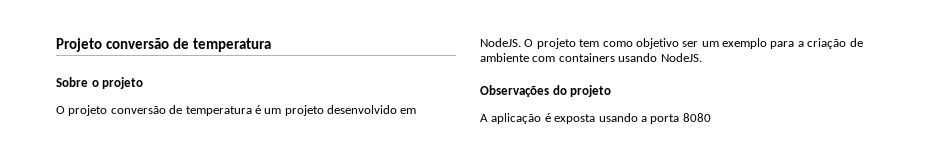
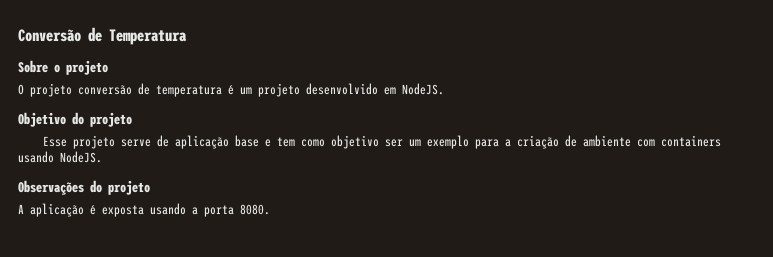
- Projeto conversão de temperatura
+ Conversão de Temperatura
- O projeto conversão de temperatura é um projeto desenvolvido em NodeJS. O projeto tem como objetivo ser um exemplo para a criação de ambiente com containers usando NodeJS.
+ O projeto conversão de temperatura é um projeto desenvolvido em NodeJS.
+ Objetivo do projeto
+ Esse projeto serve de aplicação base e tem como objetivo ser um exemplo para a criação de ambiente com containers usando NodeJS.
- A aplicação é exposta usando a porta 8080
+ A aplicação é exposta usando a porta 8080.

